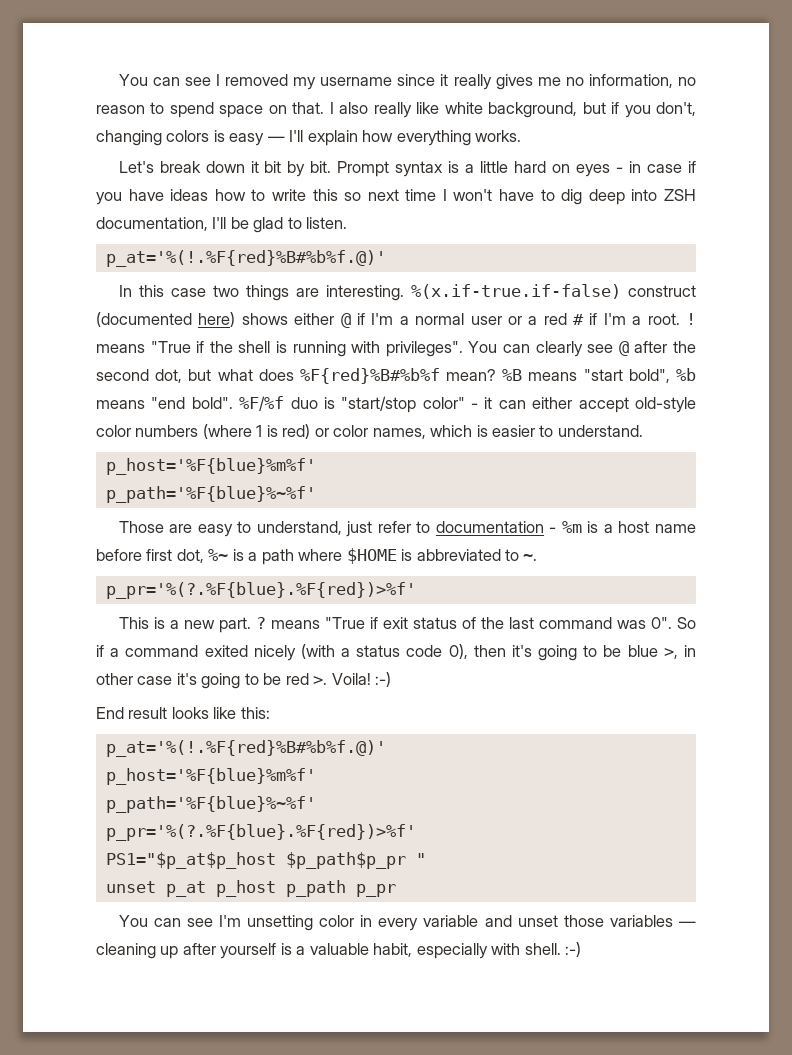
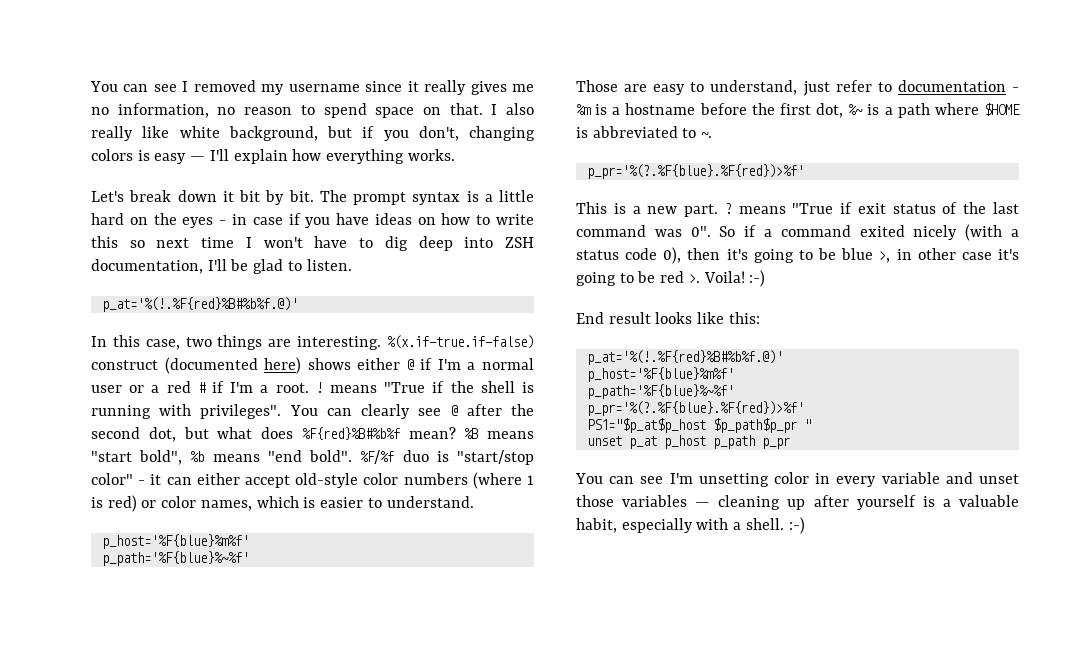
- Prompt syntax is a little hard on eyes - in case if you have ideas how to write this so next time I won't have to dig deep into ZSH documentation, I'll be glad to listen.
+ The prompt syntax is a little hard on the eyes - in case if you have ideas on how to write this so next time I won't have to dig deep into ZSH documentation, I'll be glad to listen.
- In this case two things are interesting.
+ In this case, two things are interesting.
- Those are easy to understand, just refer to documentation - %m is a host name before first dot, %~ is a path where $HOME is abbreviated to ~.
+ Those are easy to understand, just refer to documentation - %m is a hostname before the first dot, %~ is a path where $HOME is abbreviated to ~.
- You can see I'm unsetting color in every variable and unset those variables — cleaning up after yourself is a valuable habit, especially with shell. :-)
+ You can see I'm unsetting color in every variable and unset those variables — cleaning up after yourself is a valuable habit, especially with a shell. :-)

